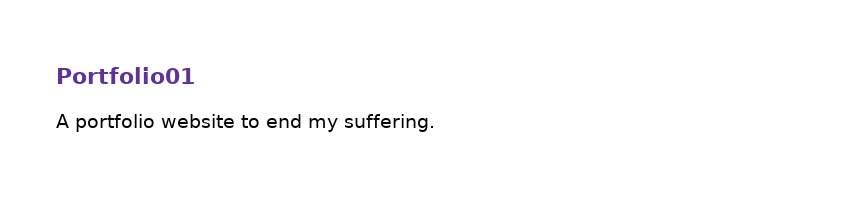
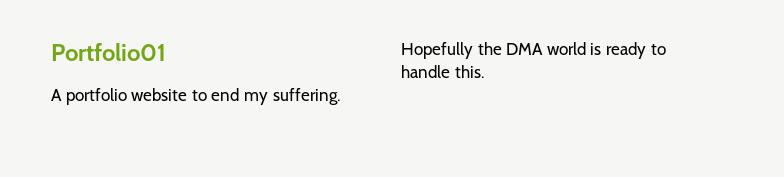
+ Hopefully the DMA world is ready to handle this.

